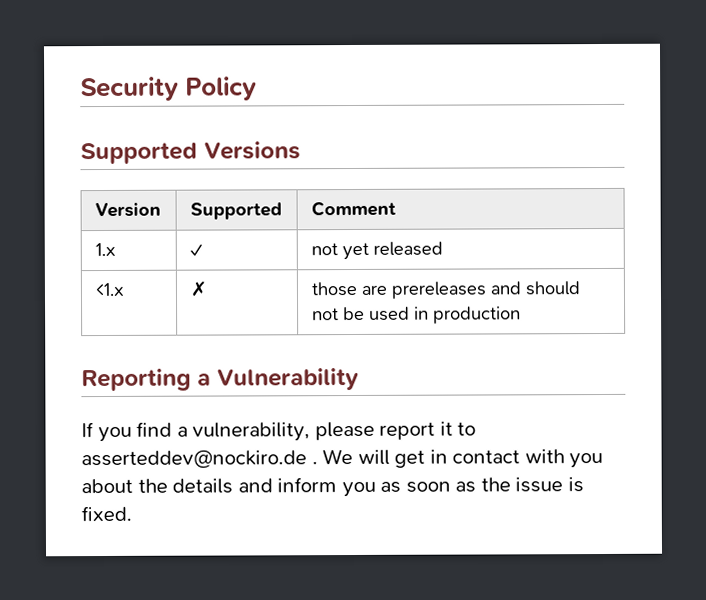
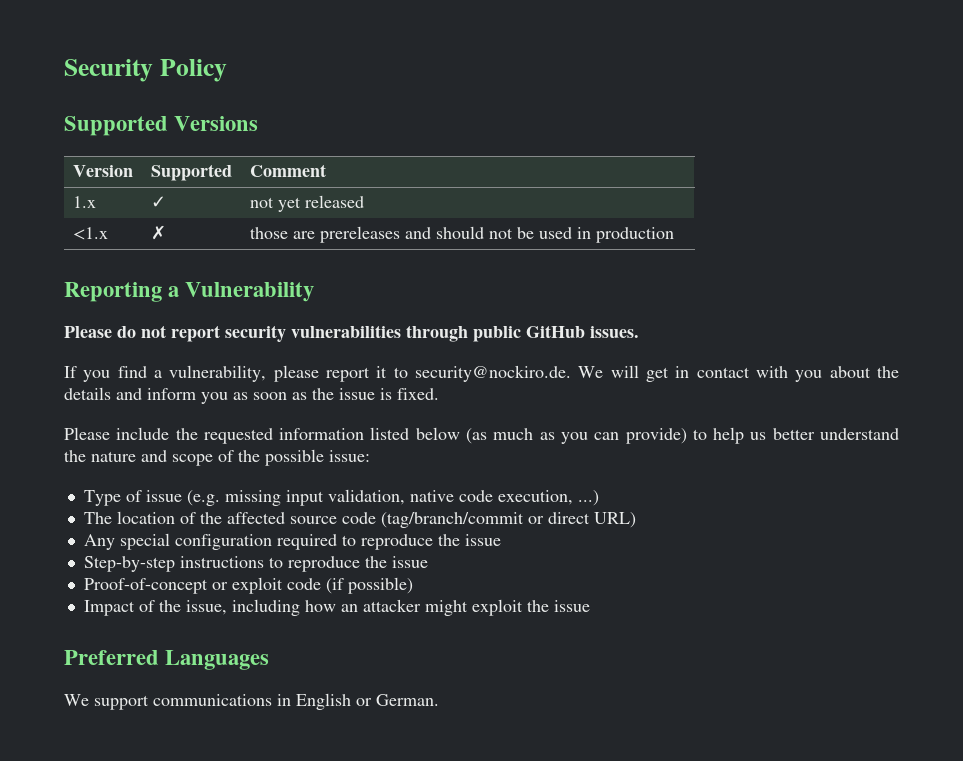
+ Please do not report security vulnerabilities through public GitHub issues.
- If you find a vulnerability, please report it to asserteddev@nockiro.de . We will get in contact with you about the details and inform you as soon as the issue is fixed.
+ If you find a vulnerability, please report it to security@nockiro.de. We will get in contact with you about the details and inform you as soon as the issue is fixed.
+ Please include the requested information listed below (as much as you can provide) to help us better understand the nature and scope of the possible issue:
+ Type of issue (e.g. missing input validation, native code execution, ...)
+ The location of the affected source code (tag/branch/commit or direct URL)
+ Any special configuration required to reproduce the issue
+ Step-by-step instructions to reproduce the issue
+ Proof-of-concept or exploit code (if possible)
+ Impact of the issue, including how an attacker might exploit the issue
+ Preferred Languages
+ We support communications in English or German.

